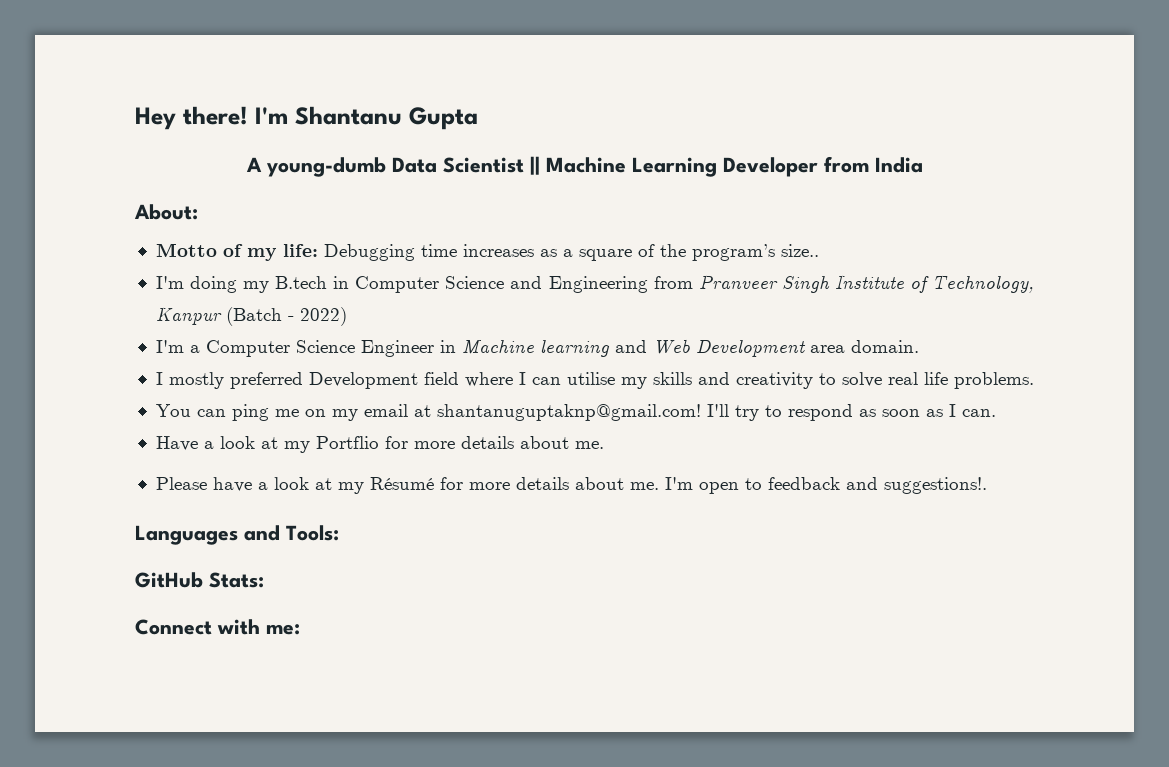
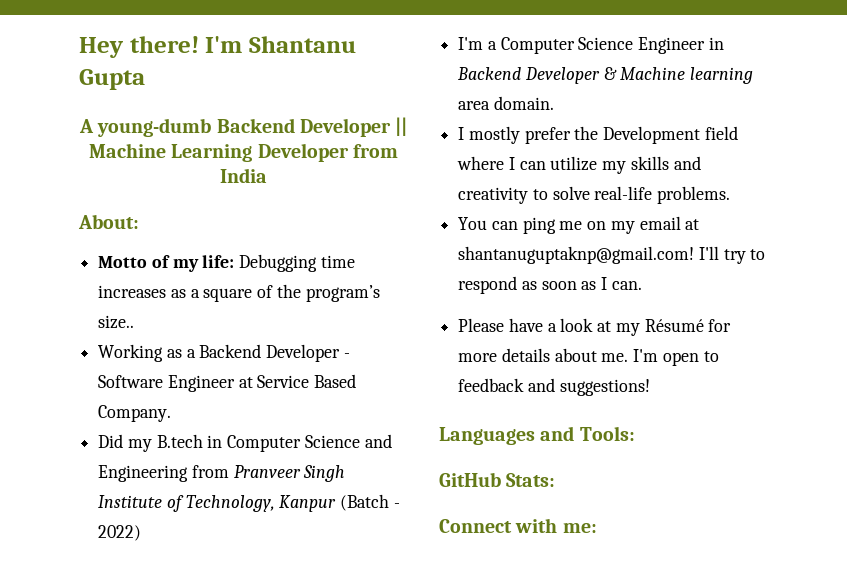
- A young-dumb Data Scientist || Machine Learning Developer from India
+ A young-dumb Backend Developer || Machine Learning Developer from India
- I'm doing my B.tech in Computer Science and Engineering from Pranveer Singh Institute of Technology, Kanpur (Batch - 2022)
+ Working as a Backend Developer - Software Engineer at Service Based Company.
+ Did my B.tech in Computer Science and Engineering from Pranveer Singh Institute of Technology, Kanpur (Batch - 2022)
- I'm a Computer Science Engineer in Machine learning and Web Development area domain.
+ I'm a Computer Science Engineer in Backend Developer & Machine learning area domain.
- I mostly preferred Development field where I can utilise my skills and creativity to solve real life problems.
+ I mostly prefer the Development field where I can utilize my skills and creativity to solve real-life problems.
- Have a look at my Portflio for more details about me.
- I'm open to feedback and suggestions!.
+ I'm open to feedback and suggestions!

